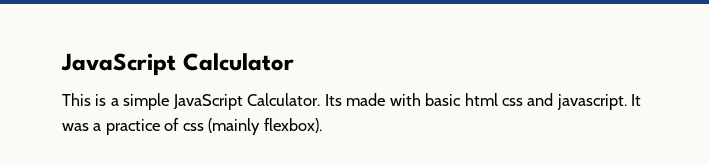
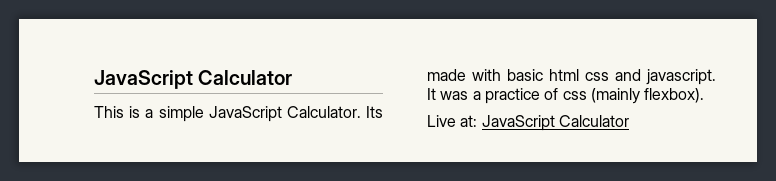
+ Live at: JavaScript Calculator

